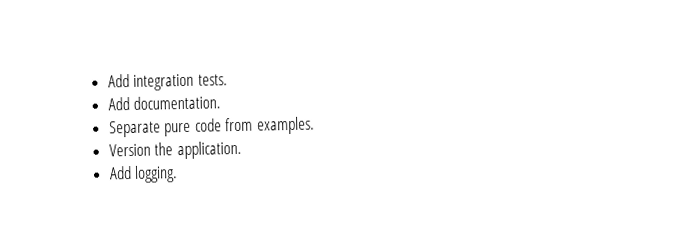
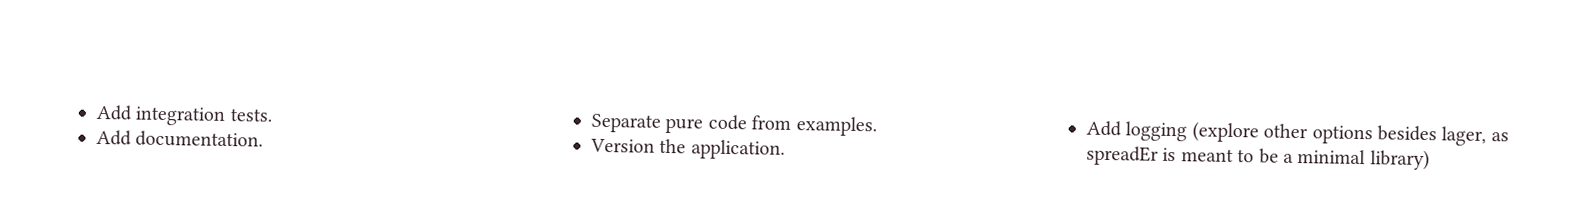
- Add logging.
+ Add logging (explore other options besides lager, as spreadEr is meant to be a minimal library)

